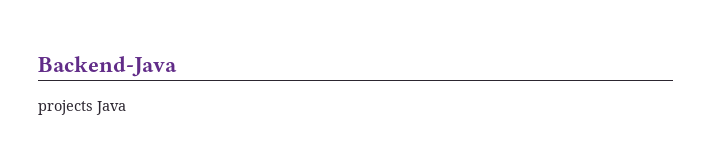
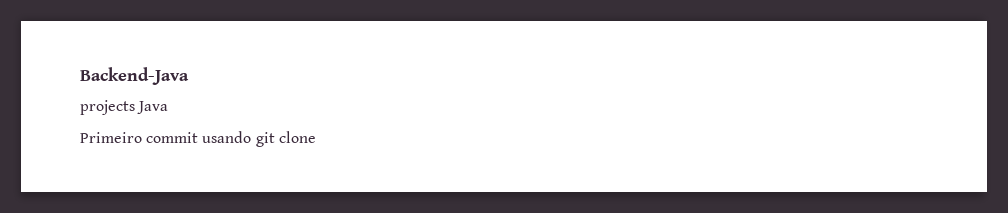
+ Primeiro commit usando git clone

